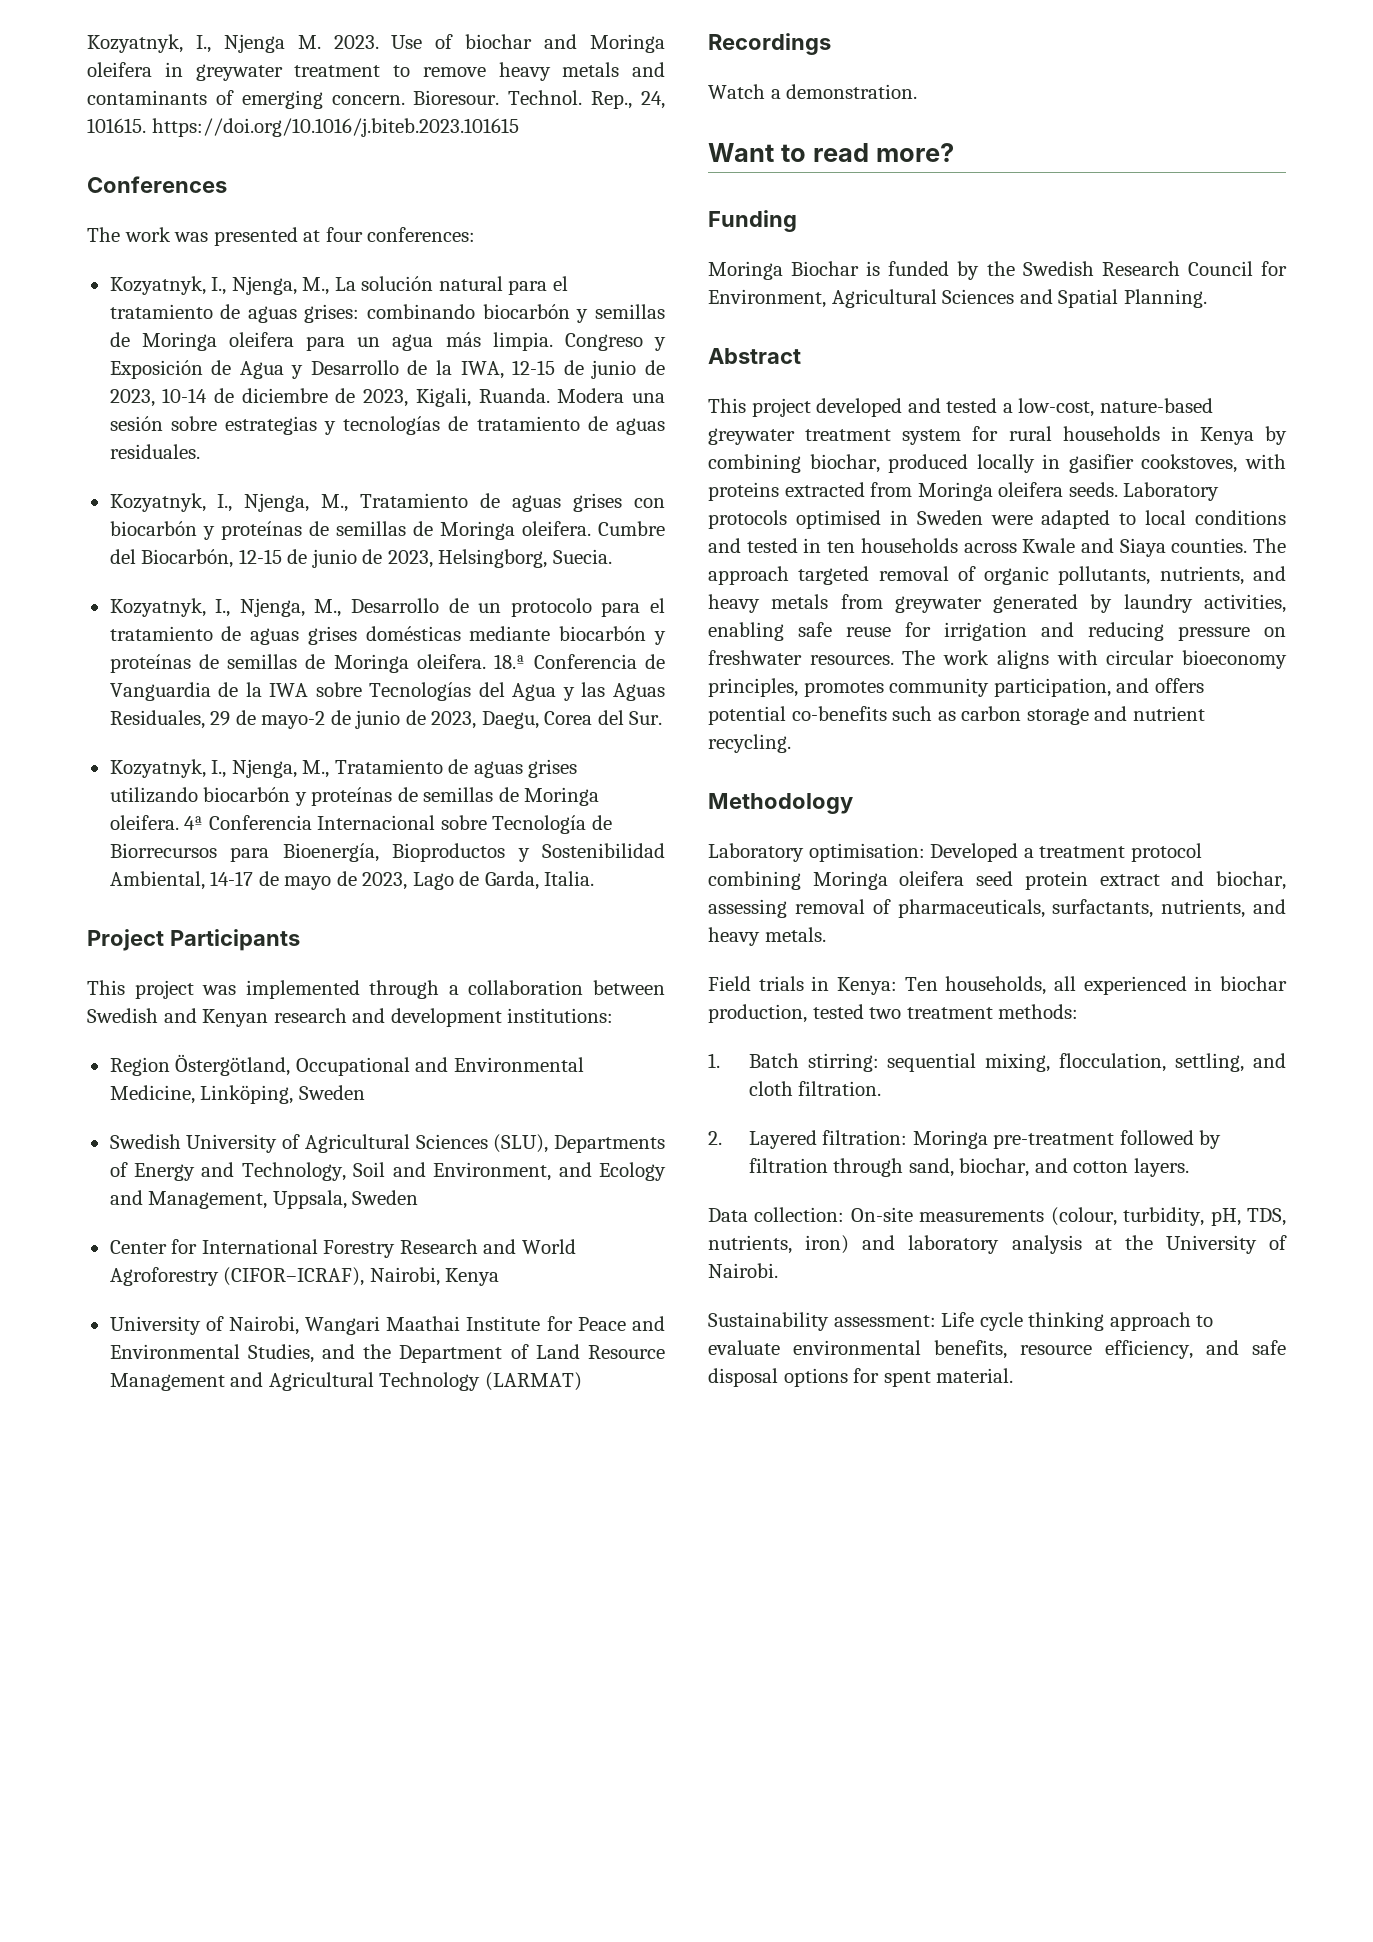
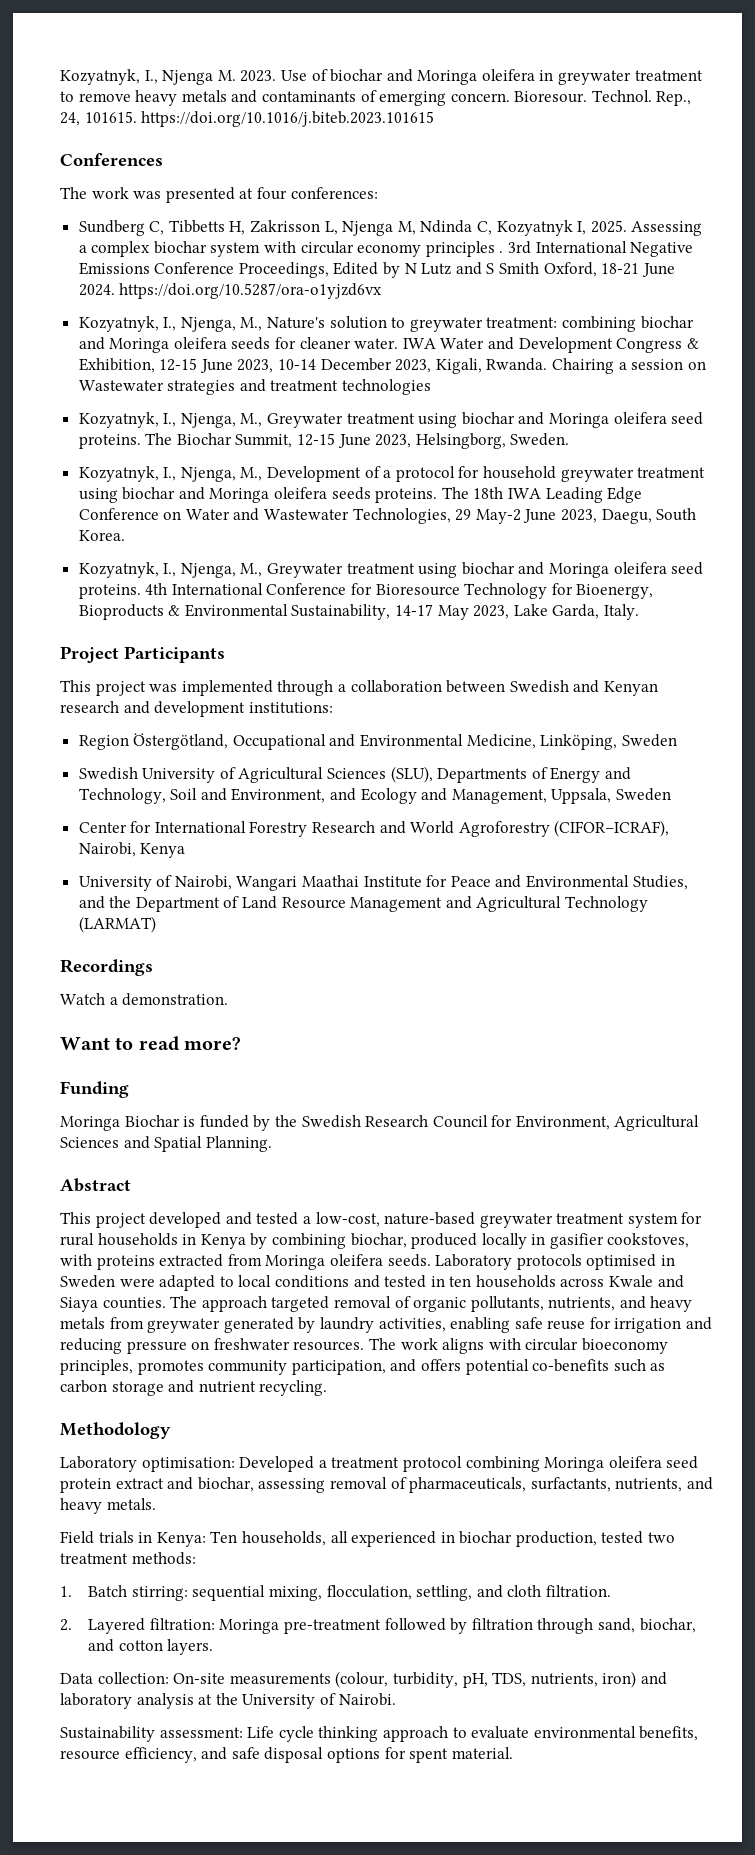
- Kozyatnyk, I., Njenga, M., La solución natural para el tratamiento de aguas grises: combinando biocarbón y semillas de Moringa oleifera para un agua más limpia. Congreso y Exposición de Agua y Desarrollo de la IWA, 12-15 de junio de 2023, 10-14 de diciembre de 2023, Kigali, Ruanda. Modera una sesión sobre estrategias y tecnologías de tratamiento de aguas residuales.
- Kozyatnyk, I., Njenga, M., Tratamiento de aguas grises con biocarbón y proteínas de semillas de Moringa oleifera. Cumbre del Biocarbón, 12-15 de junio de 2023, Helsingborg, Suecia.
- Kozyatnyk, I., Njenga, M., Desarrollo de un protocolo para el tratamiento de aguas grises domésticas mediante biocarbón y proteínas de semillas de Moringa oleifera. 18.ª Conferencia de Vanguardia de la IWA sobre Tecnologías del Agua y las Aguas Residuales, 29 de mayo-2 de junio de 2023, Daegu, Corea del Sur.
- Kozyatnyk, I., Njenga, M., Tratamiento de aguas grises utilizando biocarbón y proteínas de semillas de Moringa oleifera. 4ª Conferencia Internacional sobre Tecnología de Biorrecursos para Bioenergía, Bioproductos y Sostenibilidad Ambiental, 14-17 de mayo de 2023, Lago de Garda, Italia.
+ Sundberg C, Tibbetts H, Zakrisson L, Njenga M, Ndinda C, Kozyatnyk I, 2025. Assessing a complex biochar system with circular economy principles . 3rd International Negative Emissions Conference Proceedings, Edited by N Lutz and S Smith Oxford, 18-21 June 2024. https://doi.org/10.5287/ora-o1yjzd6vx
+ Kozyatnyk, I., Njenga, M., Nature's solution to greywater treatment: combining biochar and Moringa oleifera seeds for cleaner water. IWA Water and Development Congress & Exhibition, 12-15 June 2023, 10-14 December 2023, Kigali, Rwanda. Chairing a session on Wastewater strategies and treatment technologies
+ Kozyatnyk, I., Njenga, M., Greywater treatment using biochar and Moringa oleifera seed proteins. The Biochar Summit, 12-15 June 2023, Helsingborg, Sweden.
+ Kozyatnyk, I., Njenga, M., Development of a protocol for household greywater treatment using biochar and Moringa oleifera seeds proteins. The 18th IWA Leading Edge Conference on Water and Wastewater Technologies, 29 May-2 June 2023, Daegu, South Korea.
+ Kozyatnyk, I., Njenga, M., Greywater treatment using biochar and Moringa oleifera seed proteins. 4th International Conference for Bioresource Technology for Bioenergy, Bioproducts & Environmental Sustainability, 14-17 May 2023, Lake Garda, Italy.

